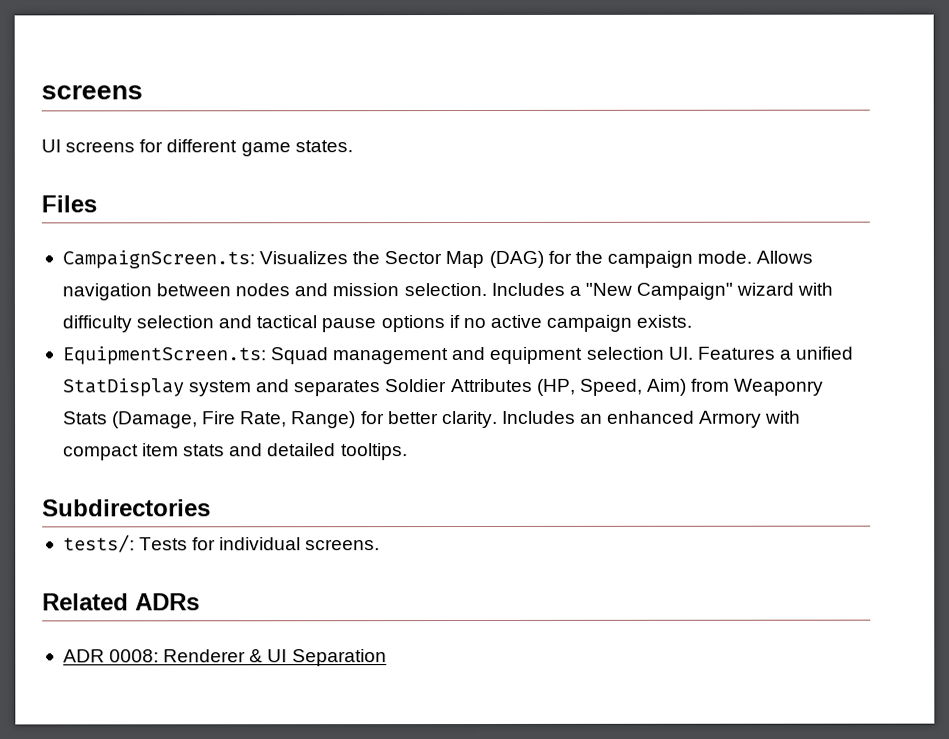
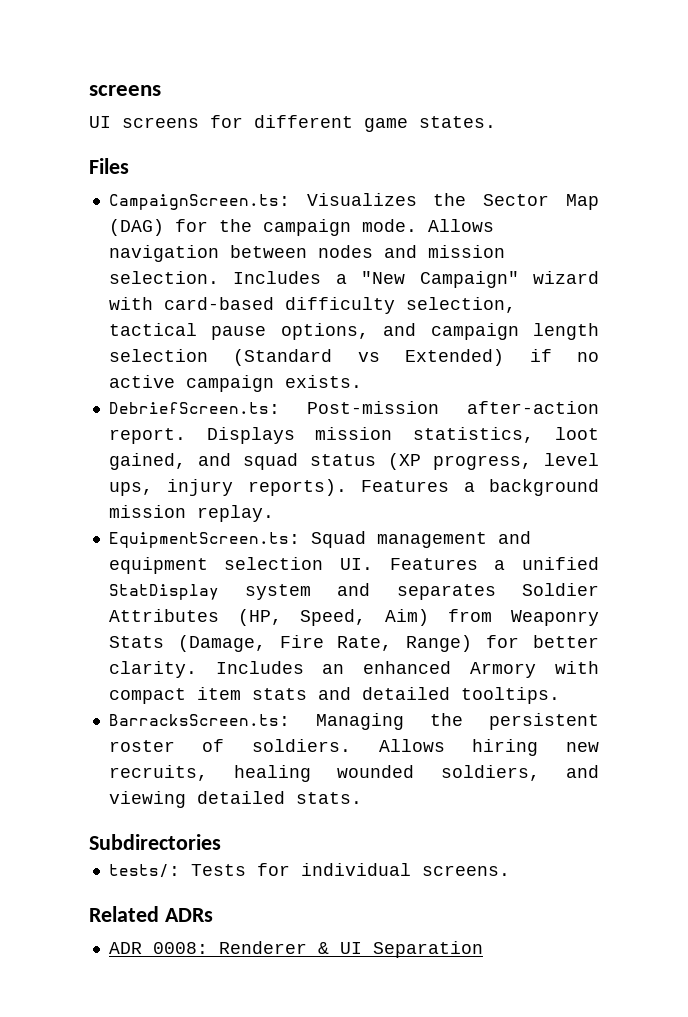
- Includes a "New Campaign" wizard with difficulty selection and tactical pause options if no active campaign exists.
+ Includes a "New Campaign" wizard with card-based difficulty selection, tactical pause options, and campaign length selection (Standard vs Extended) if no active campaign exists.
+ DebriefScreen.ts: Post-mission after-action report. Displays mission statistics, loot gained, and squad status (XP progress, level ups, injury reports). Features a background mission replay.
+ BarracksScreen.ts: Managing the persistent roster of soldiers. Allows hiring new recruits, healing wounded soldiers, and viewing detailed stats.

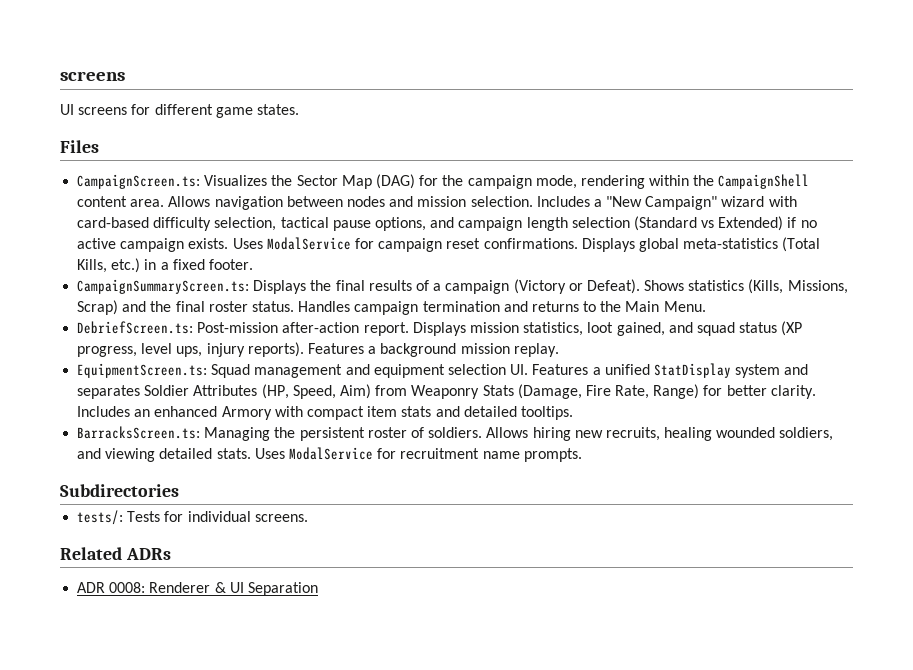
- CampaignScreen.ts: Visualizes the Sector Map (DAG) for the campaign mode.
+ CampaignScreen.ts: Visualizes the Sector Map (DAG) for the campaign mode, rendering within the CampaignShell content area.
+ Uses ModalService for campaign reset confirmations. Displays global meta-statistics (Total Kills, etc.) in a fixed footer.
+ CampaignSummaryScreen.ts: Displays the final results of a campaign (Victory or Defeat). Shows statistics (Kills, Missions, Scrap) and the final roster status. Handles campaign termination and returns to the Main Menu.
+ Uses ModalService for recruitment name prompts.

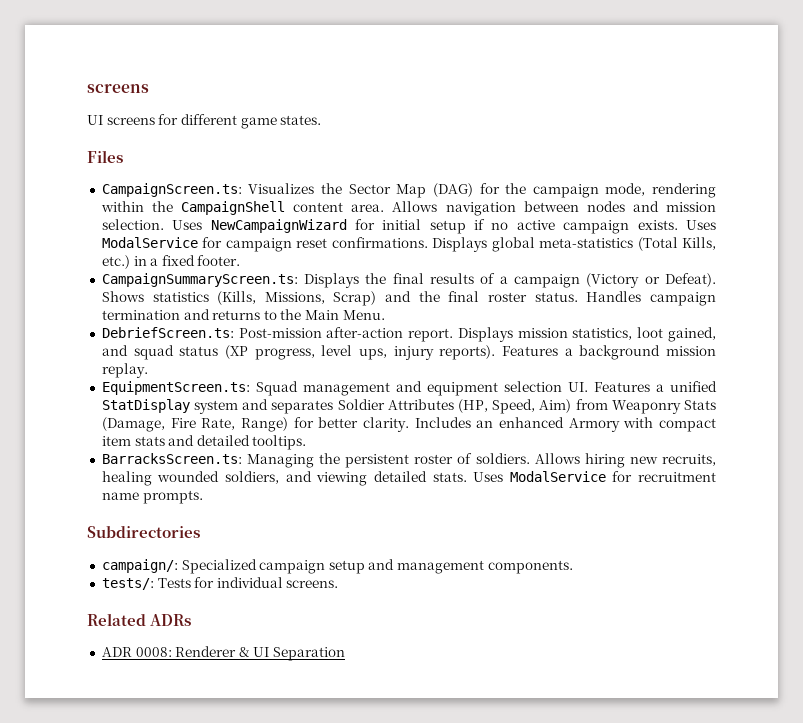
- Includes a "New Campaign" wizard with card-based difficulty selection, tactical pause options, and campaign length selection (Standard vs Extended) if no active campaign exists.
+ Uses NewCampaignWizard for initial setup if no active campaign exists.
+ campaign/: Specialized campaign setup and management components.

